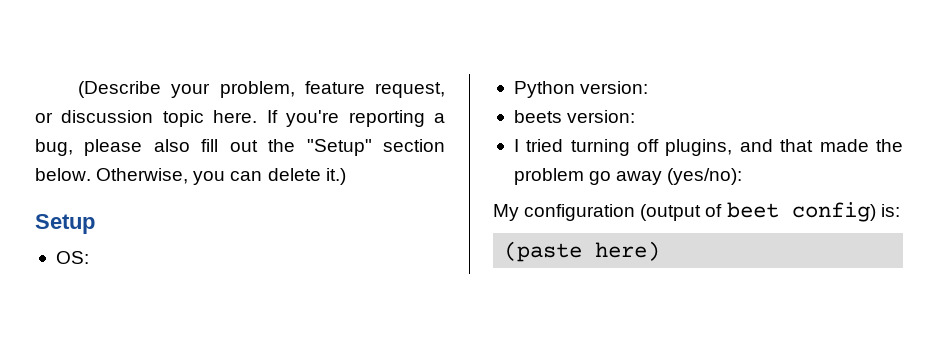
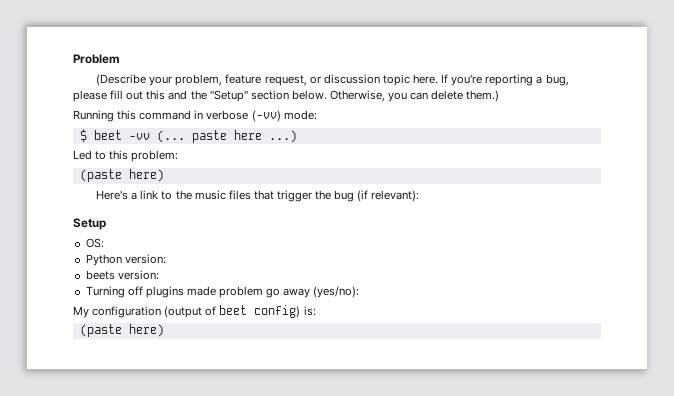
+ Problem
- If you're reporting a bug, please also fill out the "Setup" section below.
+ If you're reporting a bug, please fill out this and the "Setup" section below.
- Otherwise, you can delete it.)
+ Otherwise, you can delete them.)
+ Running this command in verbose (-vv) mode:
+ $ beet -vv (... paste here ...)
+ Led to this problem:
+ (paste here)
+ Here's a link to the music files that trigger the bug (if relevant):
- I tried turning off plugins, and that made the problem go away (yes/no):
+ Turning off plugins made problem go away (yes/no):

